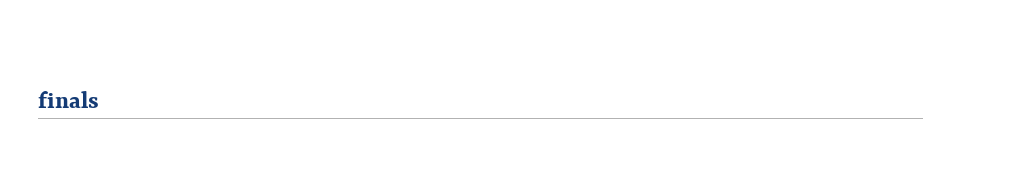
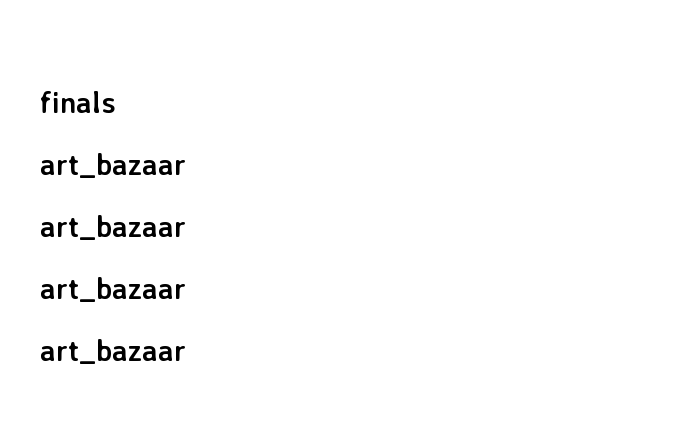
  finals
+ art_bazaar
+ art_bazaar
+ art_bazaar
+ art_bazaar

